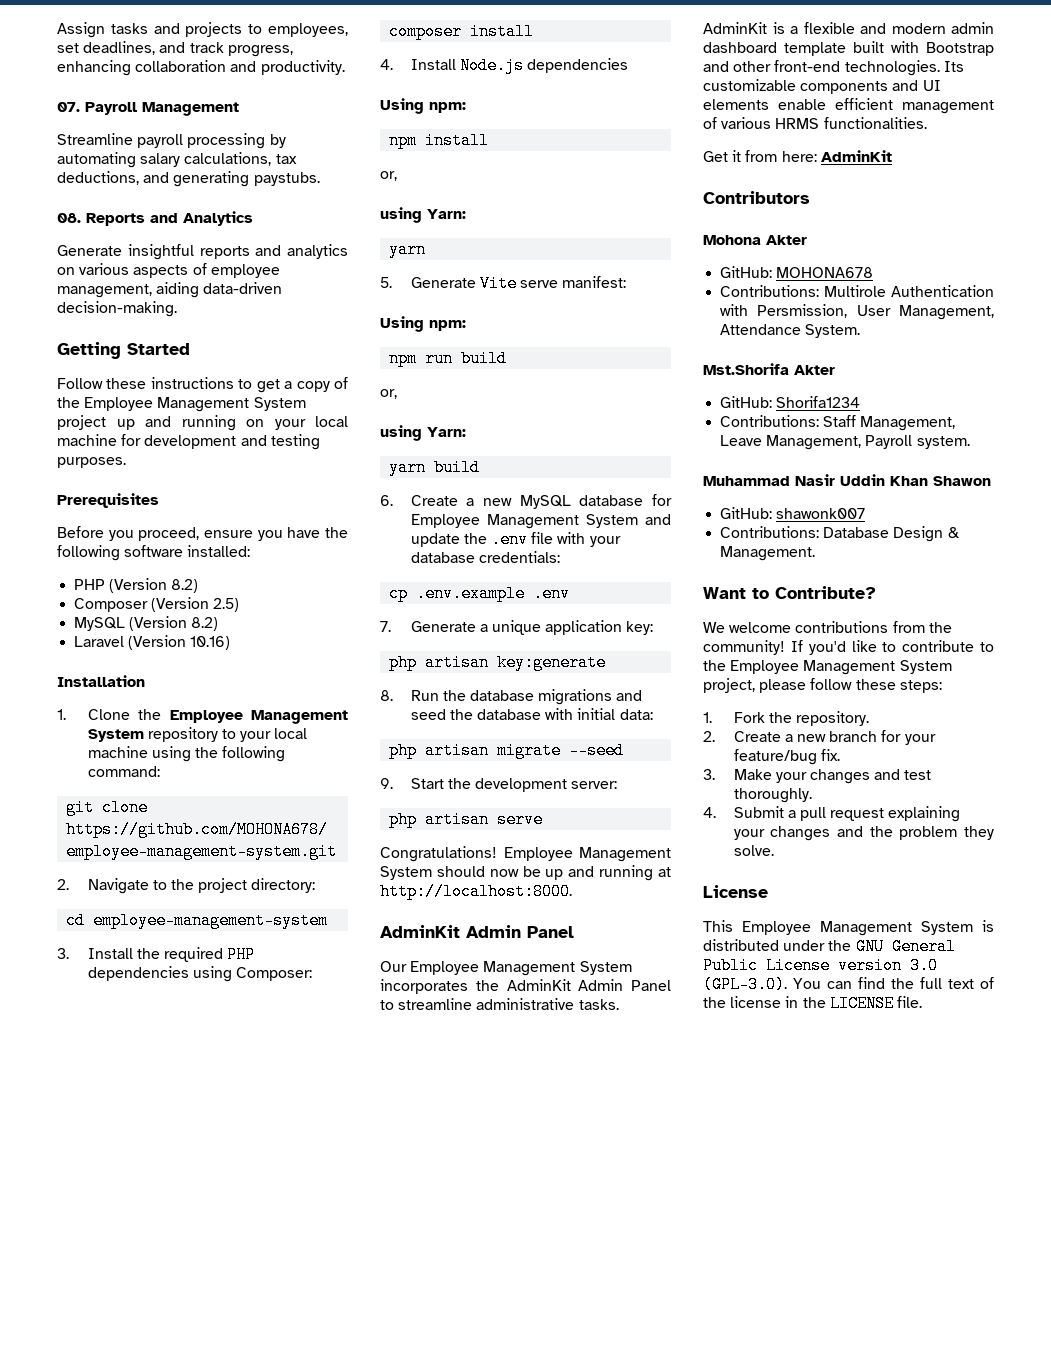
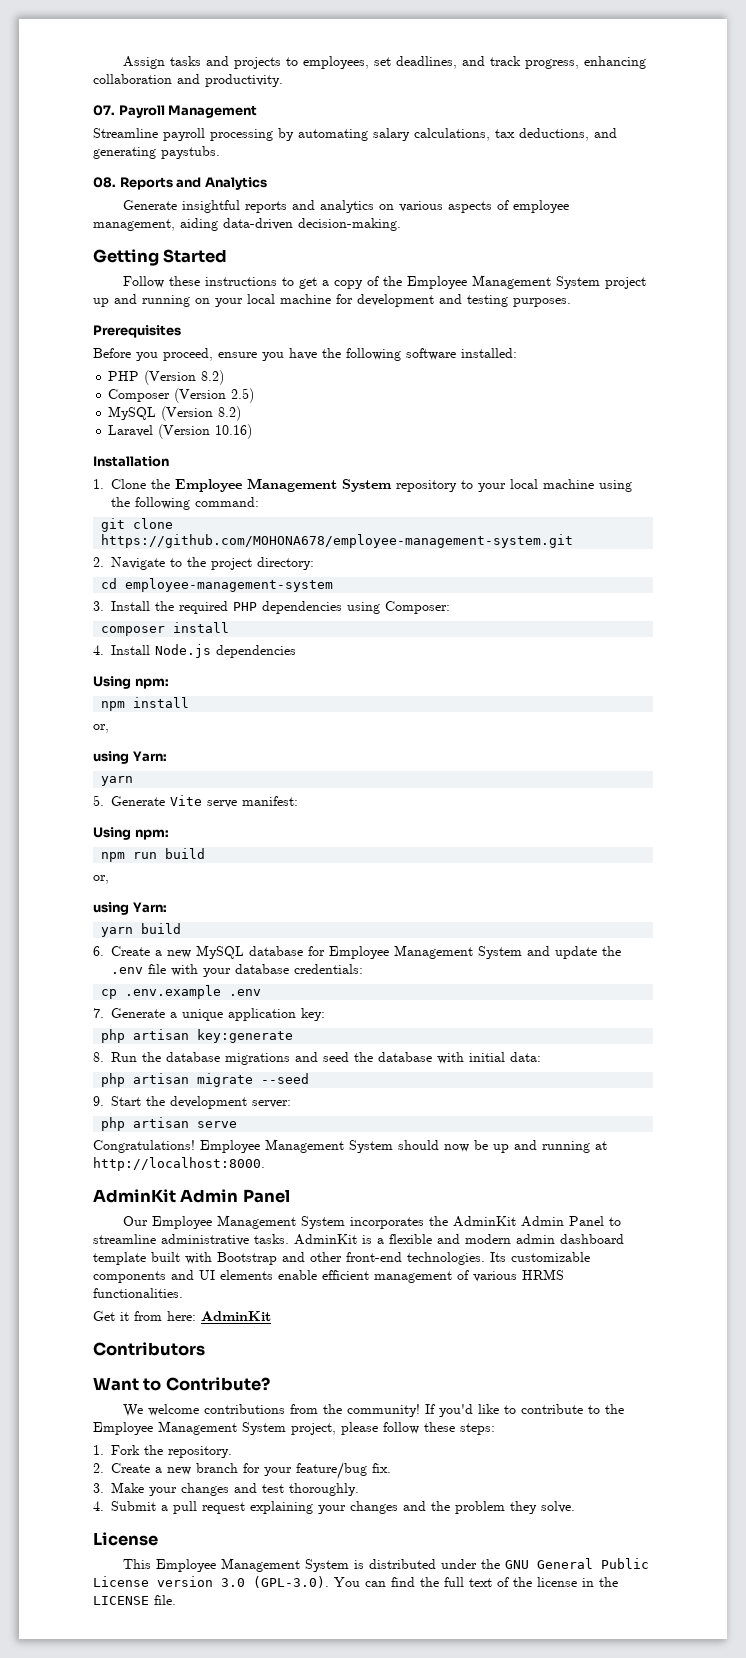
- Mohona Akter
- GitHub: MOHONA678
- Contributions: Multirole Authentication with Persmission, User Management, Attendance System.
- Mst.Shorifa Akter
- GitHub: Shorifa1234
- Contributions: Staff Management, Leave Management, Payroll system.
- Muhammad Nasir Uddin Khan Shawon
- GitHub: shawonk007
- Contributions: Database Design & Management.

